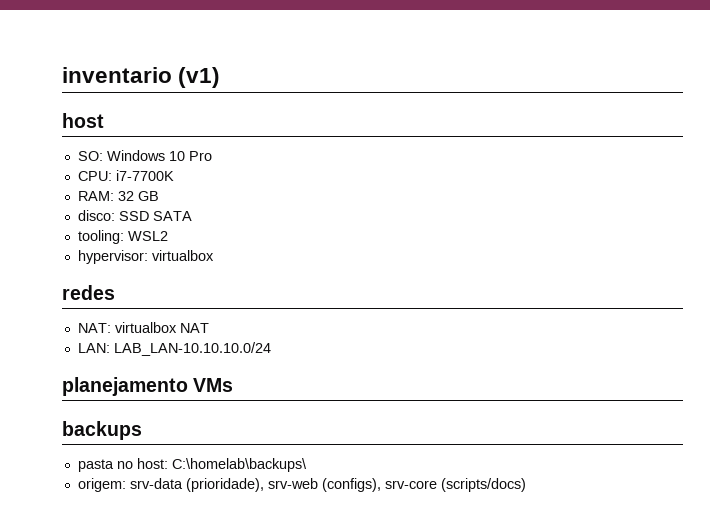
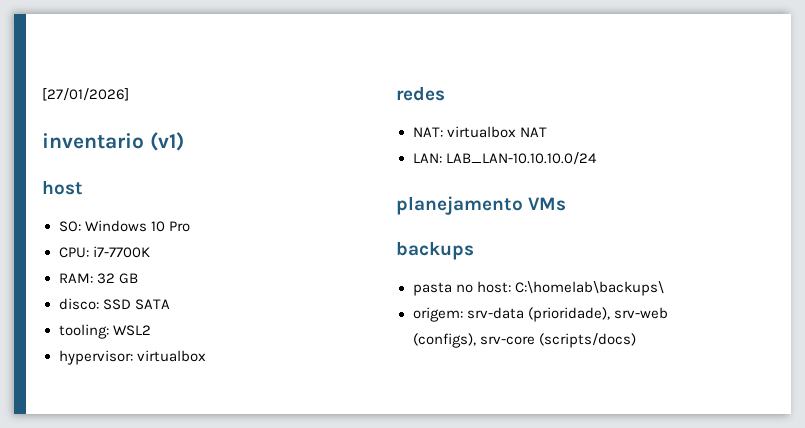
+ [27/01/2026]

